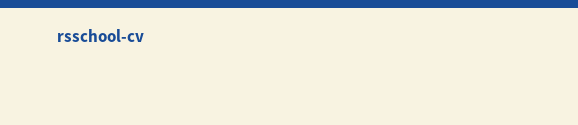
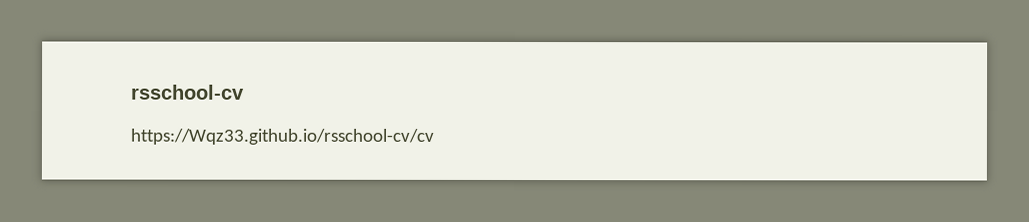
+ https://Wqz33.github.io/rsschool-cv/cv

